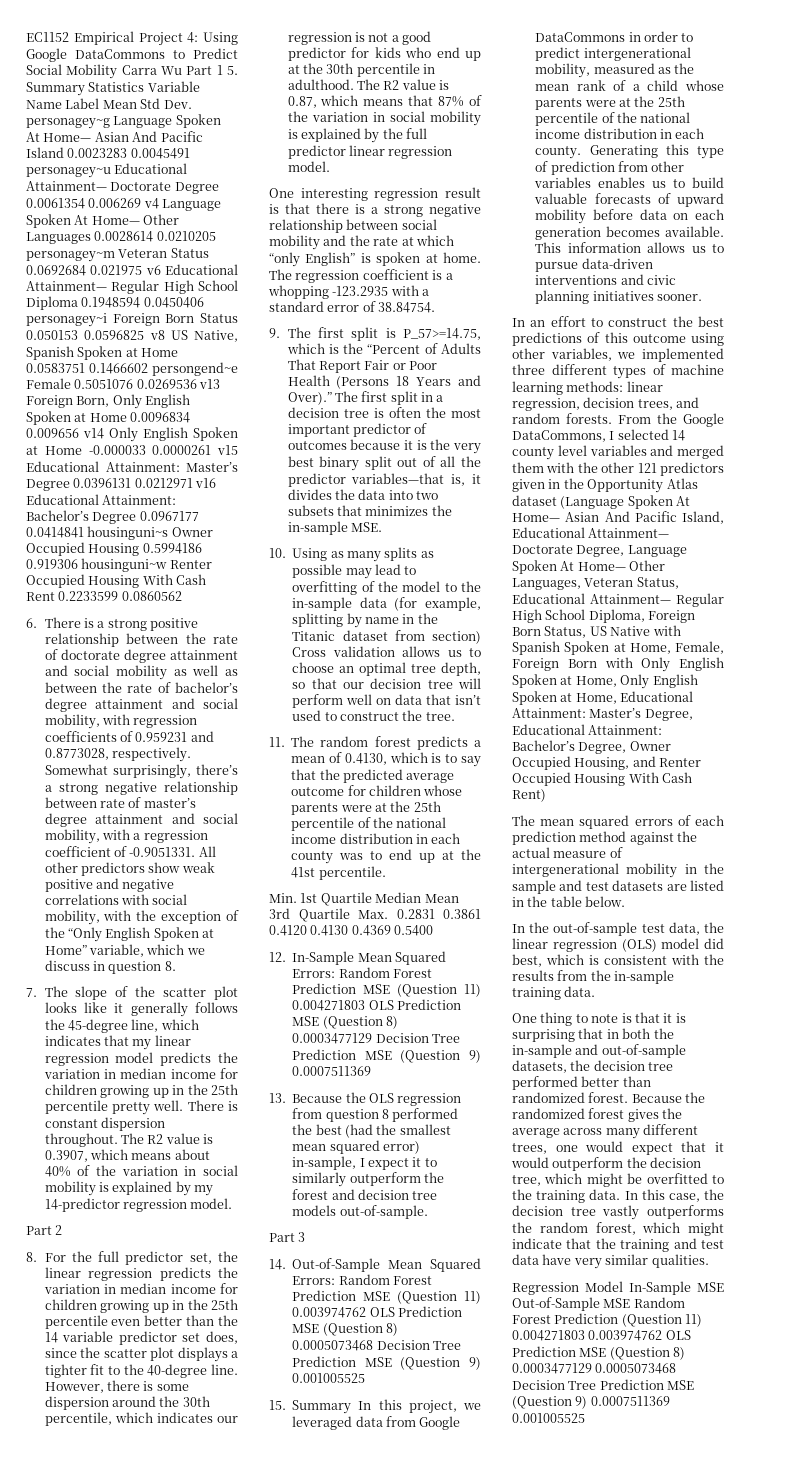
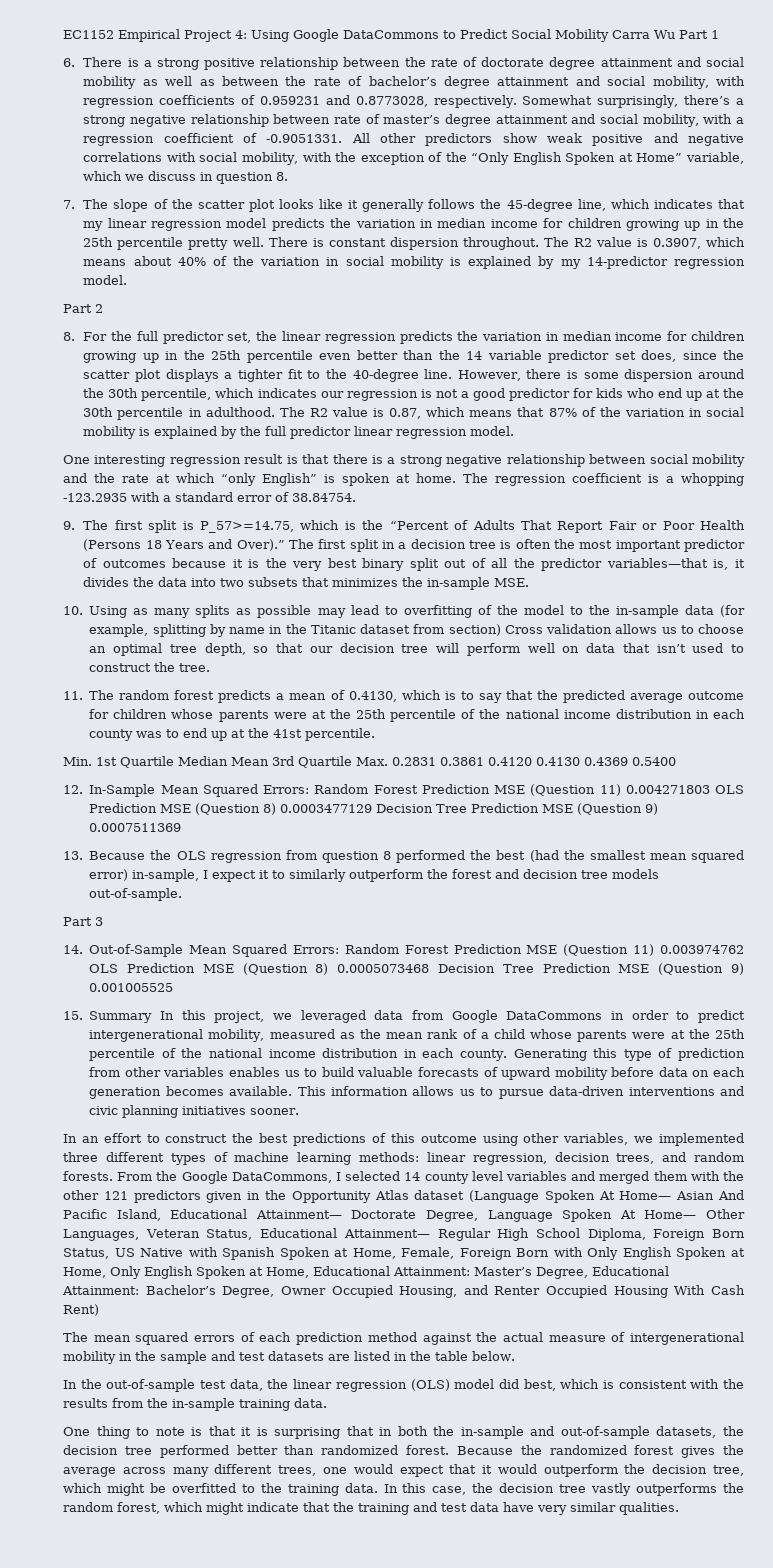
- EC1152 Empirical Project 4: Using Google DataCommons to Predict Social Mobility Carra Wu Part 1 5. Summary Statistics Variable Name Label Mean Std Dev. personagey~g Language Spoken At Home— Asian And Pacific Island 0.0023283 0.0045491 personagey~u Educational Attainment— Doctorate Degree 0.0061354 0.006269 v4 Language Spoken At Home— Other Languages 0.0028614 0.0210205 personagey~m Veteran Status 0.0692684 0.021975 v6 Educational Attainment— Regular High School Diploma 0.1948594 0.0450406 personagey~i Foreign Born Status 0.050153 0.0596825 v8 US Native, Spanish Spoken at Home 0.0583751 0.1466602 persongend~e Female 0.5051076 0.0269536 v13 Foreign Born, Only English Spoken at Home 0.0096834 0.009656 v14 Only English Spoken at Home -0.000033 0.0000261 v15 Educational Attainment: Master’s Degree 0.0396131 0.0212971 v16 Educational Attainment: Bachelor’s Degree 0.0967177 0.0414841 housinguni~s Owner Occupied Housing 0.5994186 0.919306 housinguni~w Renter Occupied Housing With Cash Rent 0.2233599 0.0860562
+ EC1152 Empirical Project 4: Using Google DataCommons to Predict Social Mobility Carra Wu Part 1
- Regression Model In-Sample MSE Out-of-Sample MSE Random Forest Prediction (Question 11) 0.004271803 0.003974762 OLS Prediction MSE (Question 8) 0.0003477129 0.0005073468 Decision Tree Prediction MSE (Question 9) 0.0007511369 0.001005525

